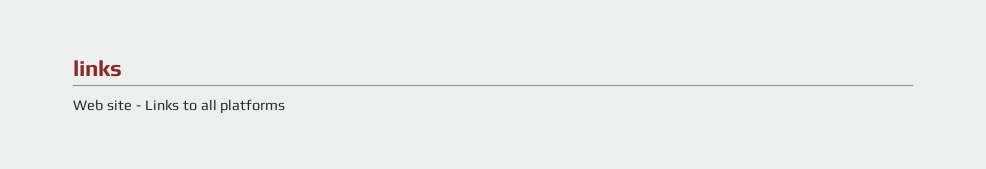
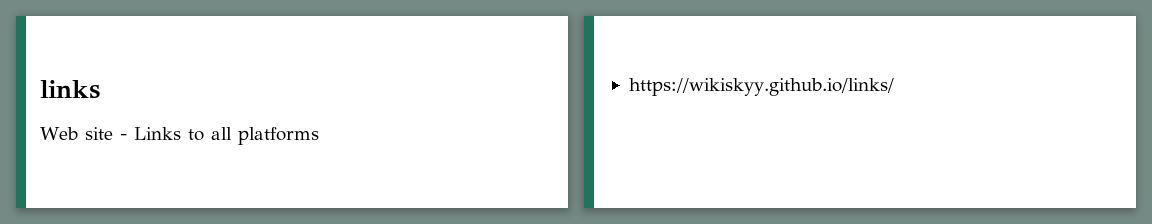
+ https://wikiskyy.github.io/links/

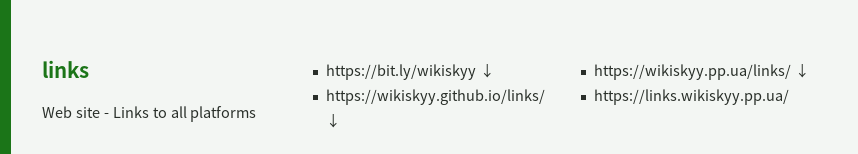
+ https://bit.ly/wikiskyy ↓
- https://wikiskyy.github.io/links/
+ https://wikiskyy.github.io/links/ ↓
+ https://wikiskyy.pp.ua/links/ ↓
+ https://links.wikiskyy.pp.ua/

